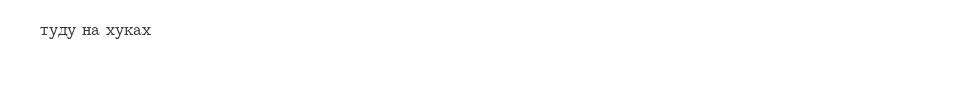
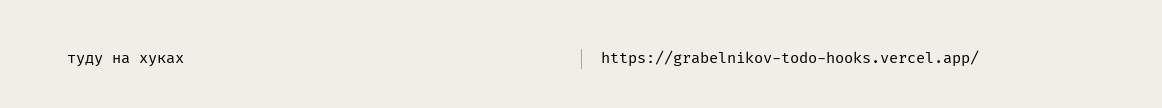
- туду на хуках
+ туду на хуках https://grabelnikov-todo-hooks.vercel.app/

